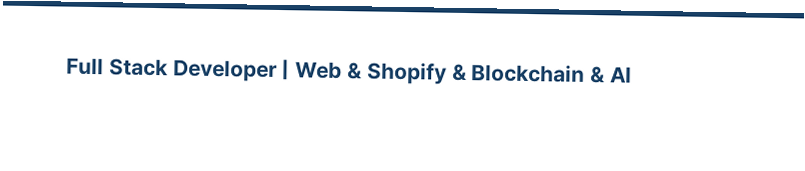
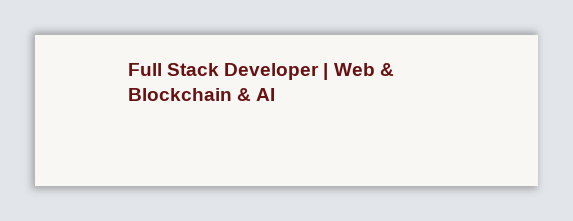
- Full Stack Developer | Web & Shopify & Blockchain & AI
+ Full Stack Developer | Web & Blockchain & AI

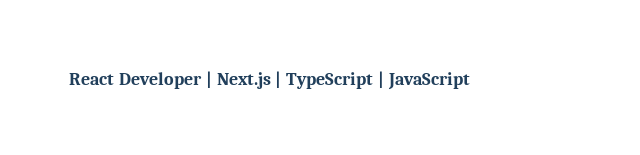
- Full Stack Developer | Web & Blockchain & AI
+ React Developer | Next.js | TypeScript | JavaScript

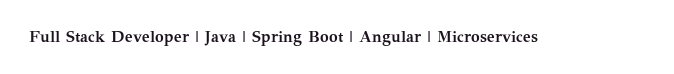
- React Developer | Next.js | TypeScript | JavaScript
+ Full Stack Developer | Java | Spring Boot | Angular | Microservices

